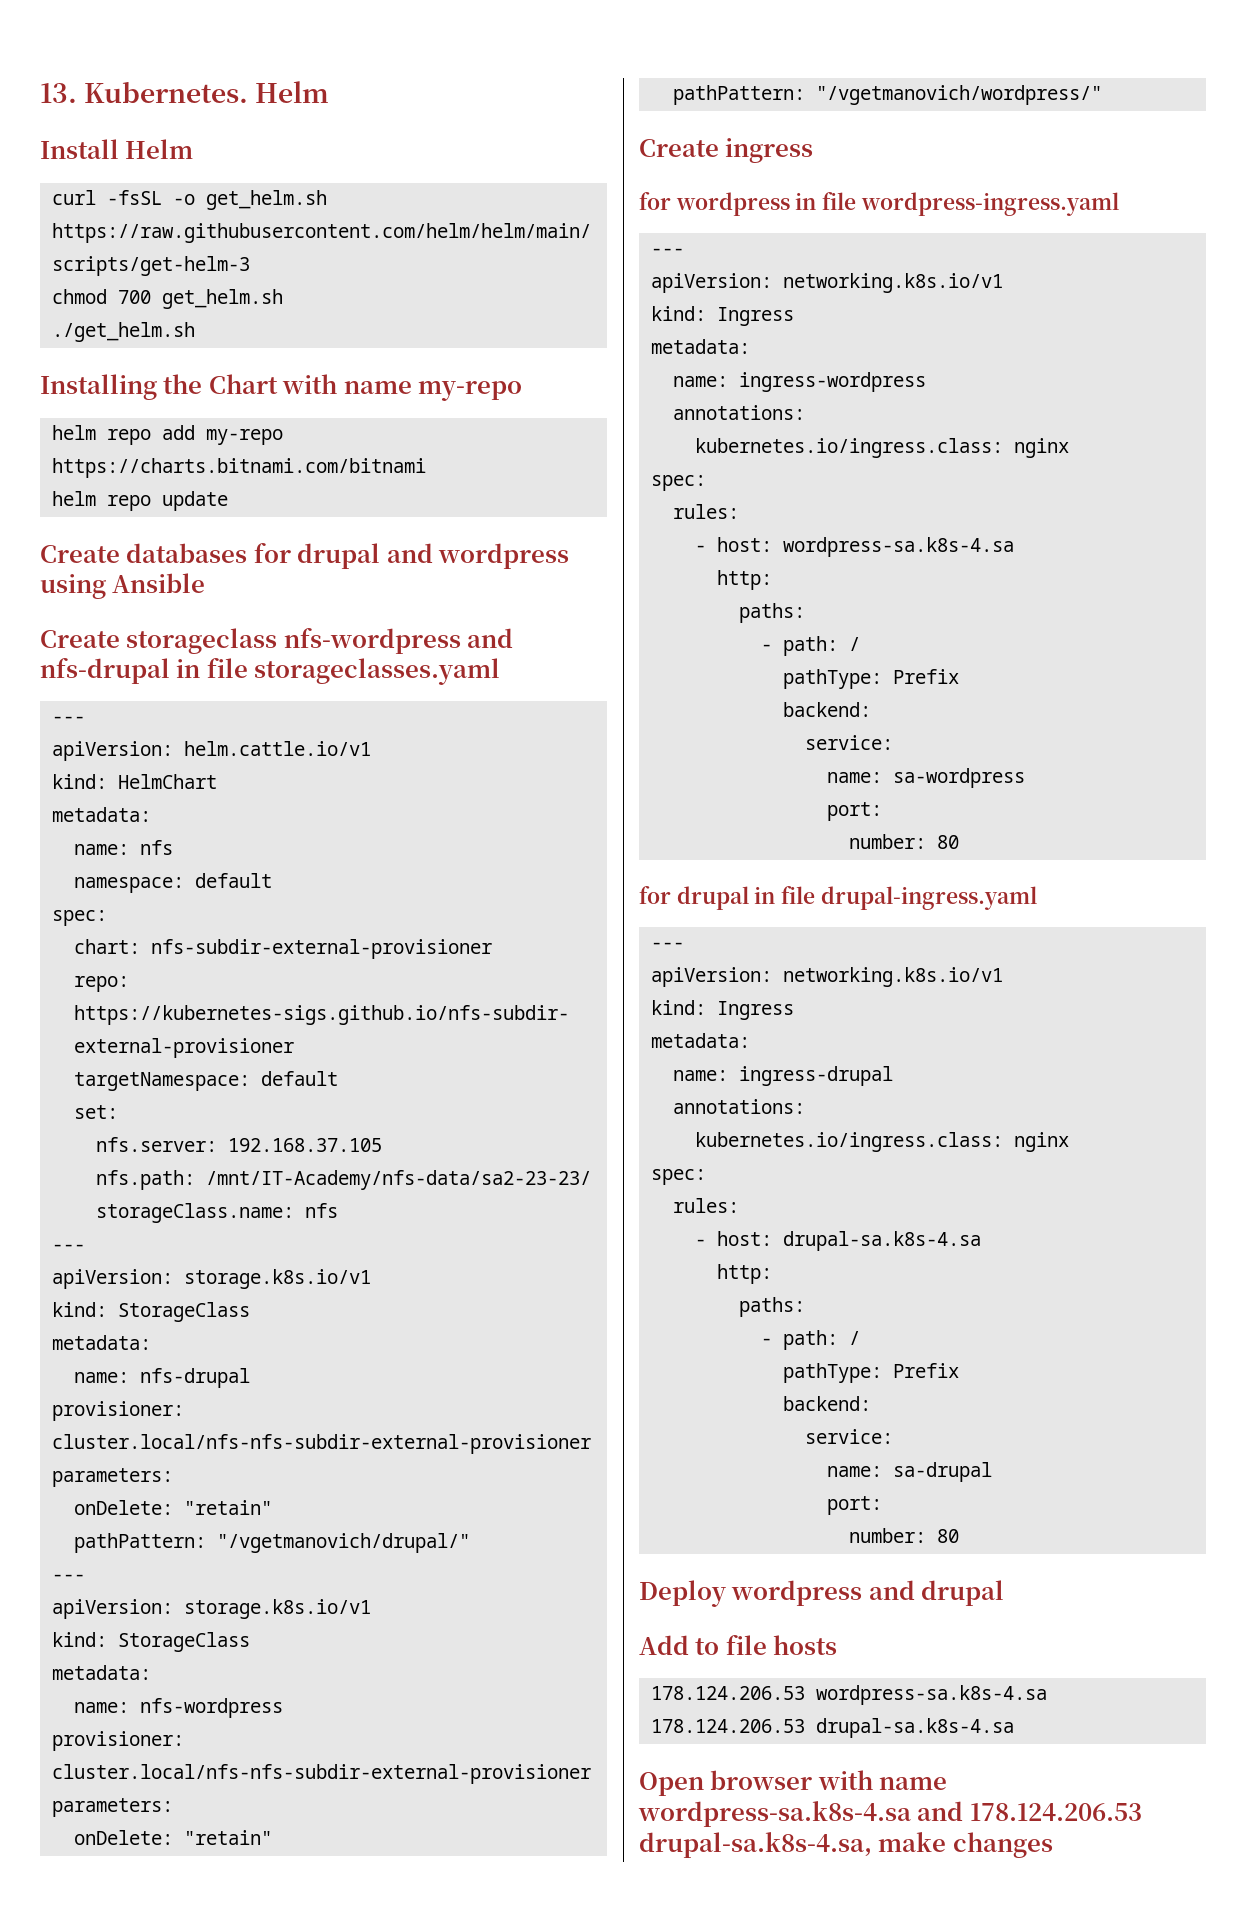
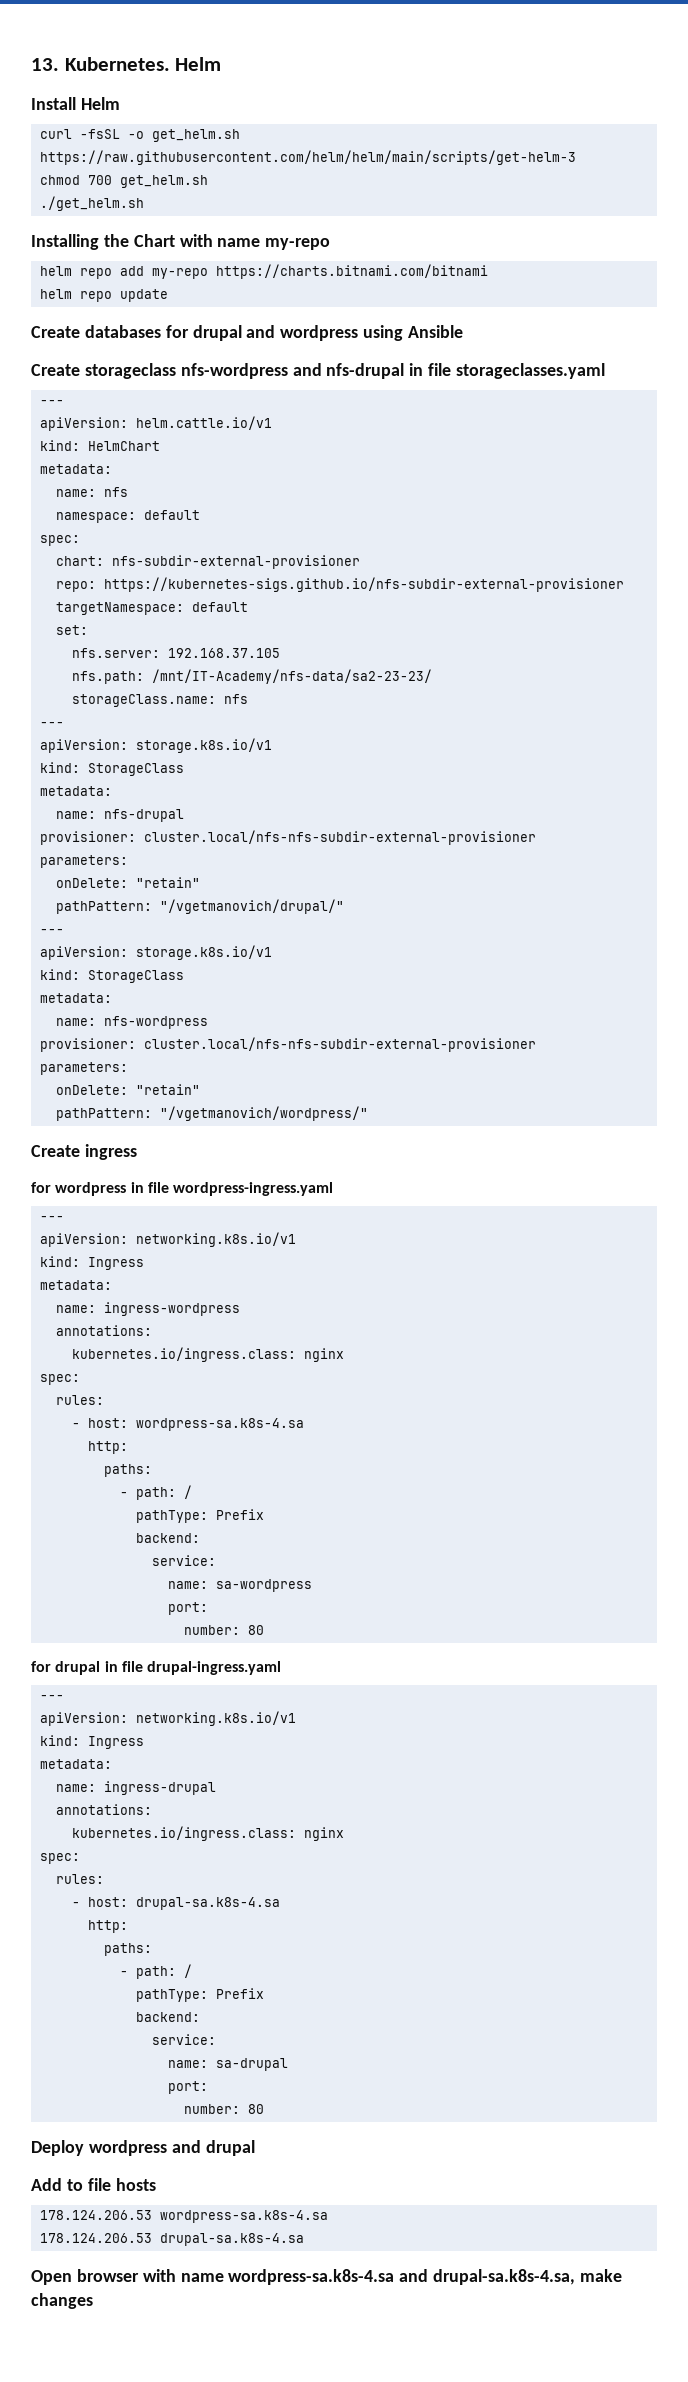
- Open browser with name wordpress-sa.k8s-4.sa and 178.124.206.53 drupal-sa.k8s-4.sa, make changes
+ Open browser with name wordpress-sa.k8s-4.sa and drupal-sa.k8s-4.sa, make changes

